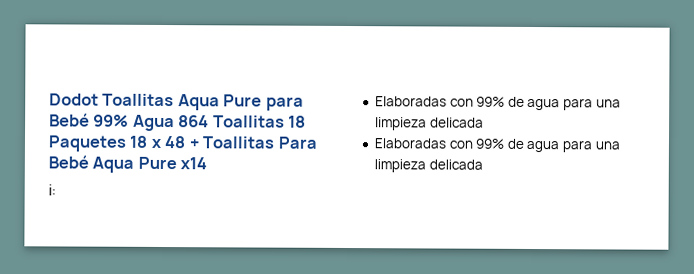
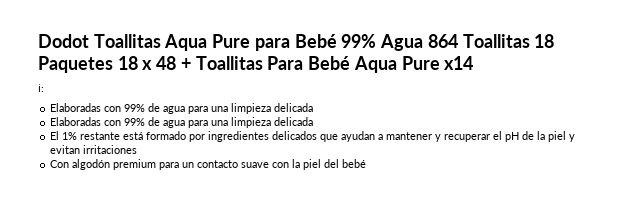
+ El 1% restante está formado por ingredientes delicados que ayudan a mantener y recuperar el pH de la piel y evitan irritaciones
+ Con algodón premium para un contacto suave con la piel del bebé

